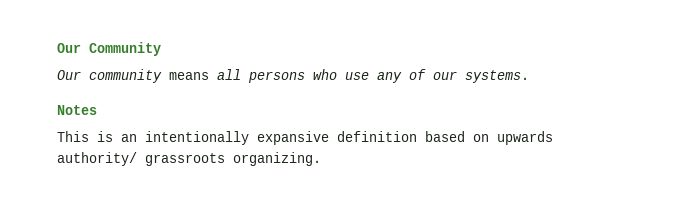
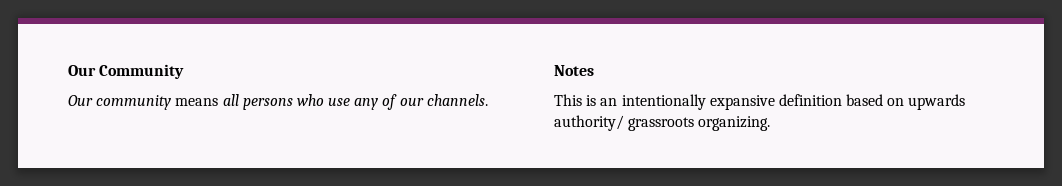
- Our community means all persons who use any of our systems.
+ Our community means all persons who use any of our channels.

